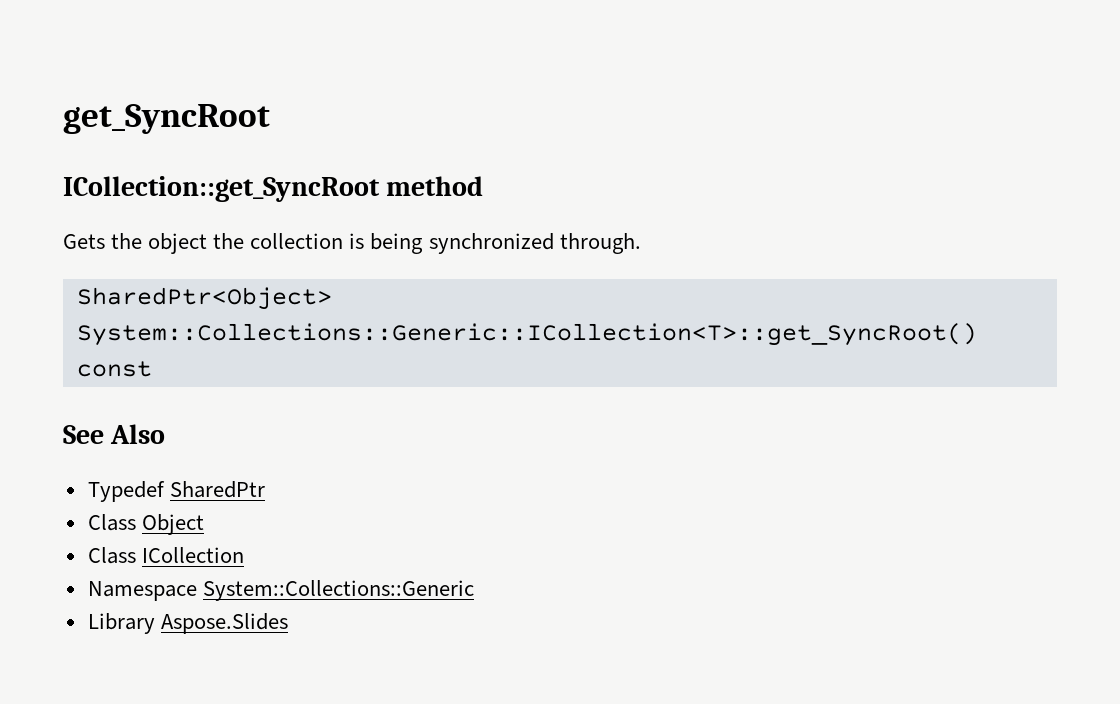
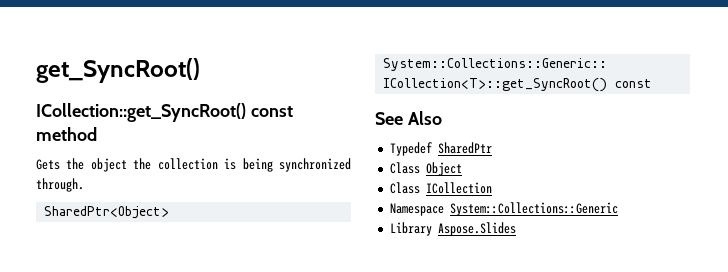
- get_SyncRoot
- ICollection::get_SyncRoot method
+ get_SyncRoot()
+ ICollection::get_SyncRoot() const method

